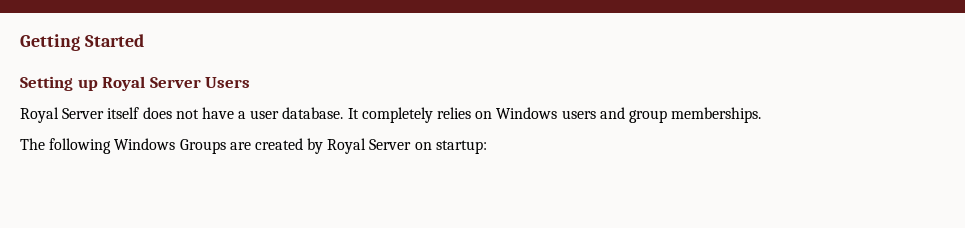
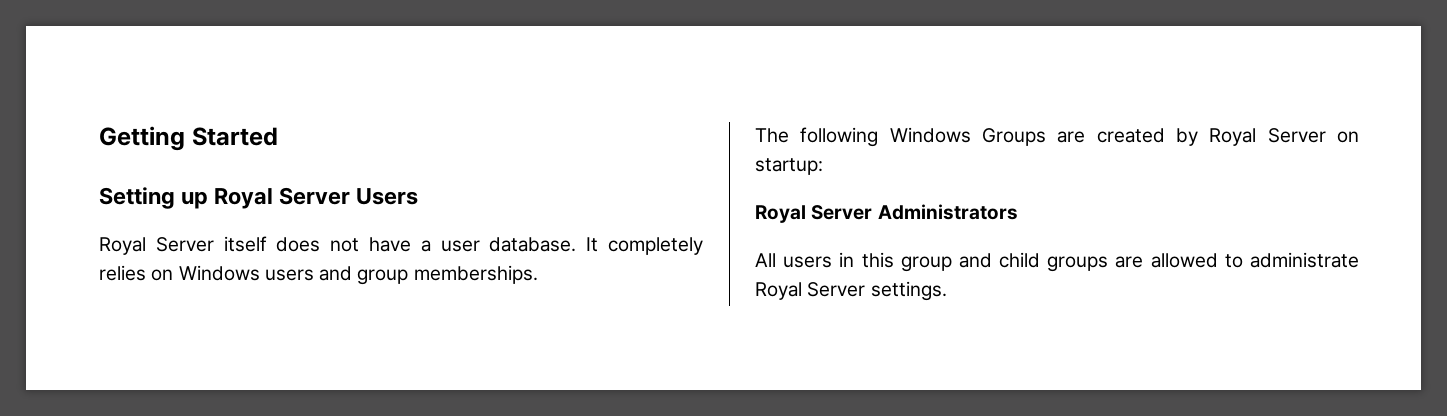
+ Royal Server Administrators
+ All users in this group and child groups are allowed to administrate Royal Server settings.

